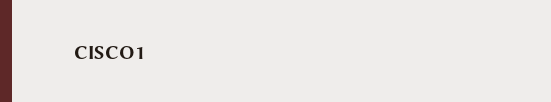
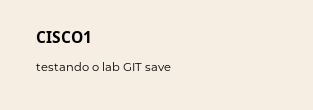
+ testando o lab GIT save

